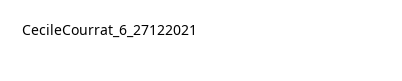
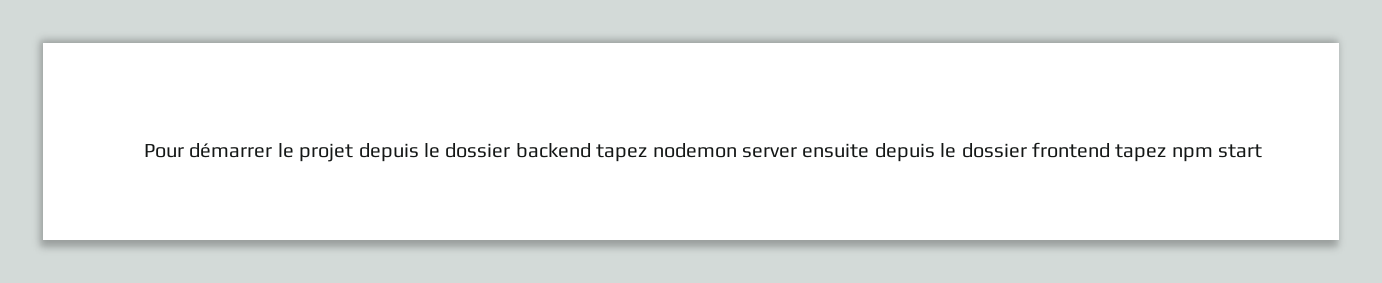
- CecileCourrat_6_27122021
+ Pour démarrer le projet depuis le dossier backend tapez nodemon server ensuite depuis le dossier frontend tapez npm start

